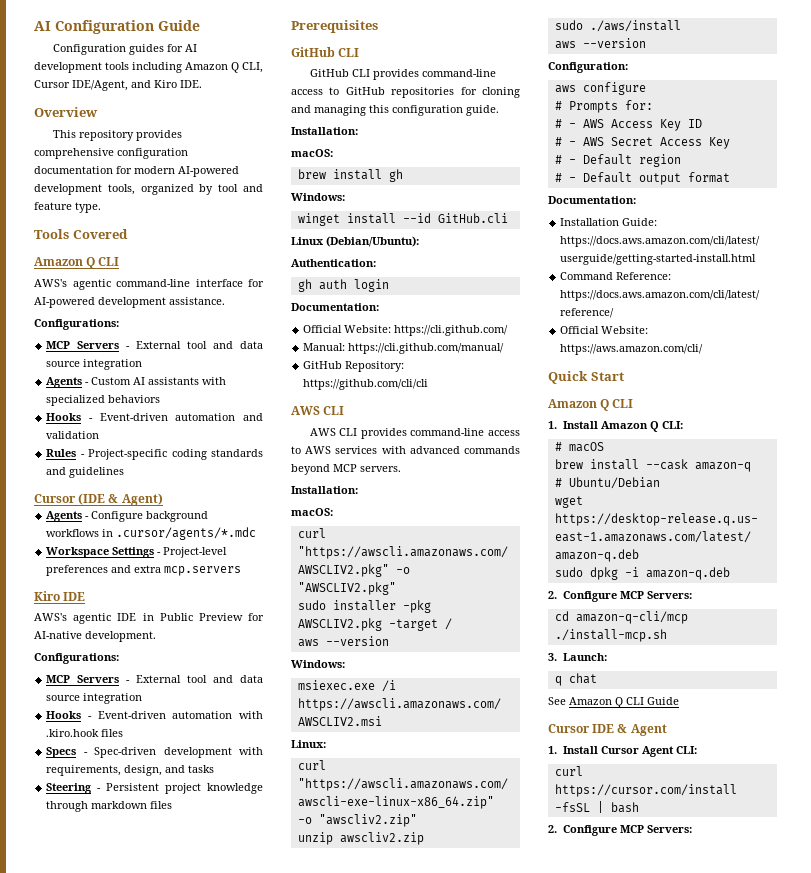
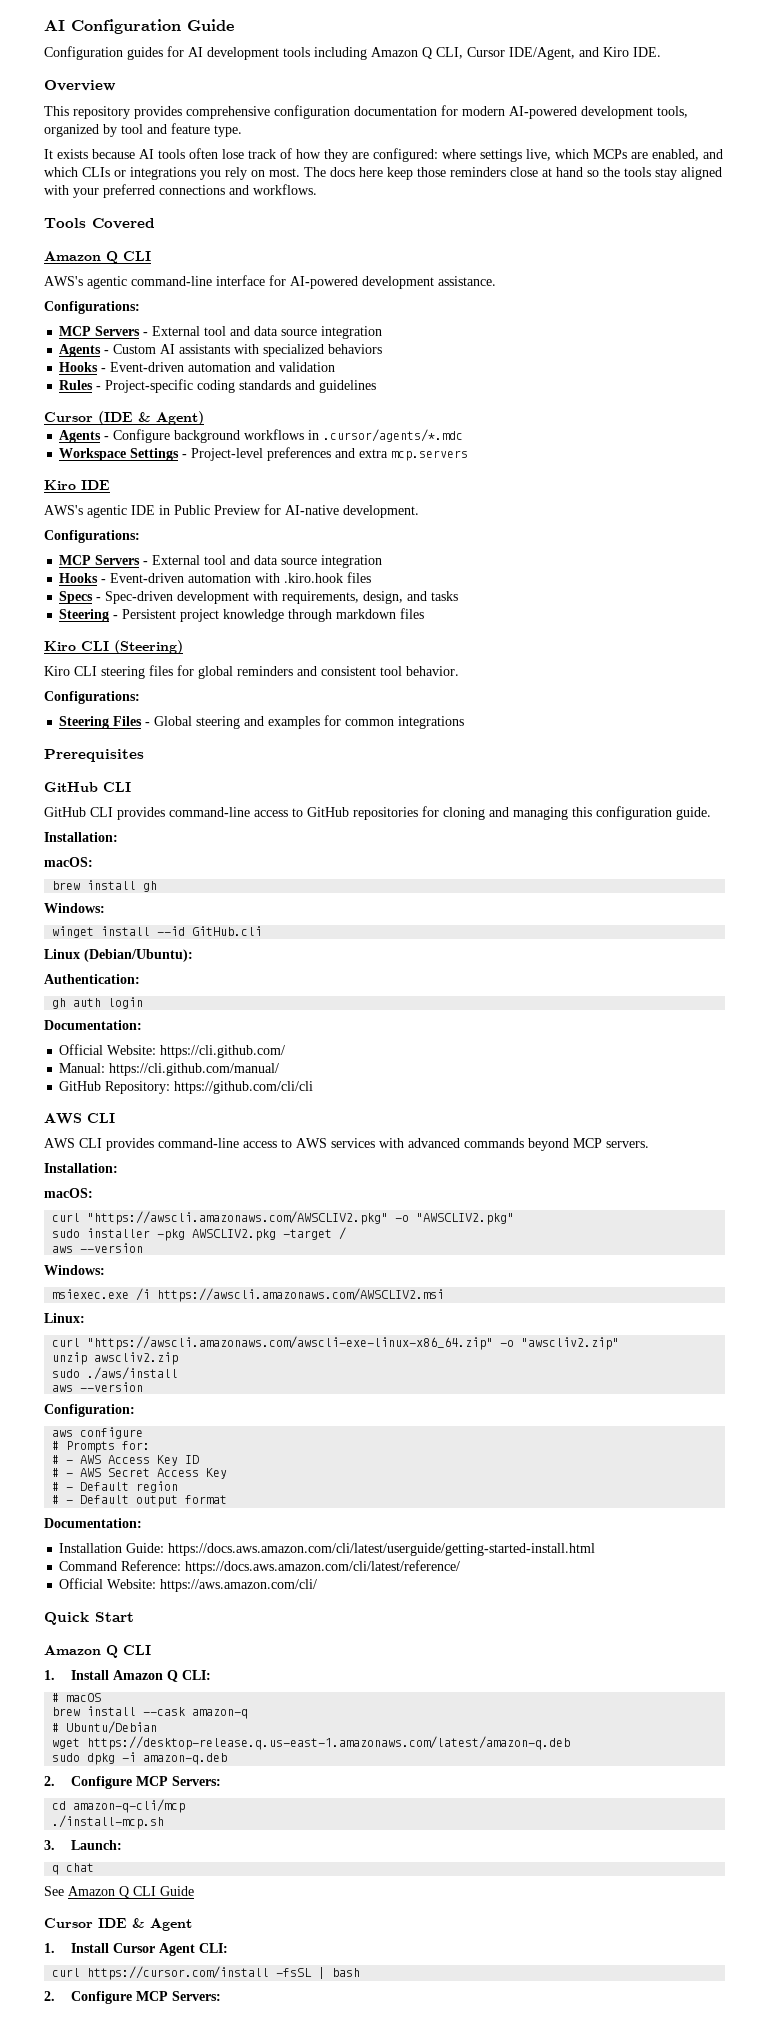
+ It exists because AI tools often lose track of how they are configured: where settings live, which MCPs are enabled, and which CLIs or integrations you rely on most. The docs here keep those reminders close at hand so the tools stay aligned with your preferred connections and workflows.
+ Kiro CLI (Steering)
+ Kiro CLI steering files for global reminders and consistent tool behavior.
+ Configurations:
+ Steering Files - Global steering and examples for common integrations

